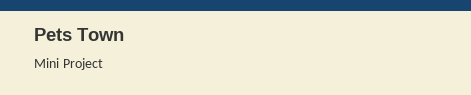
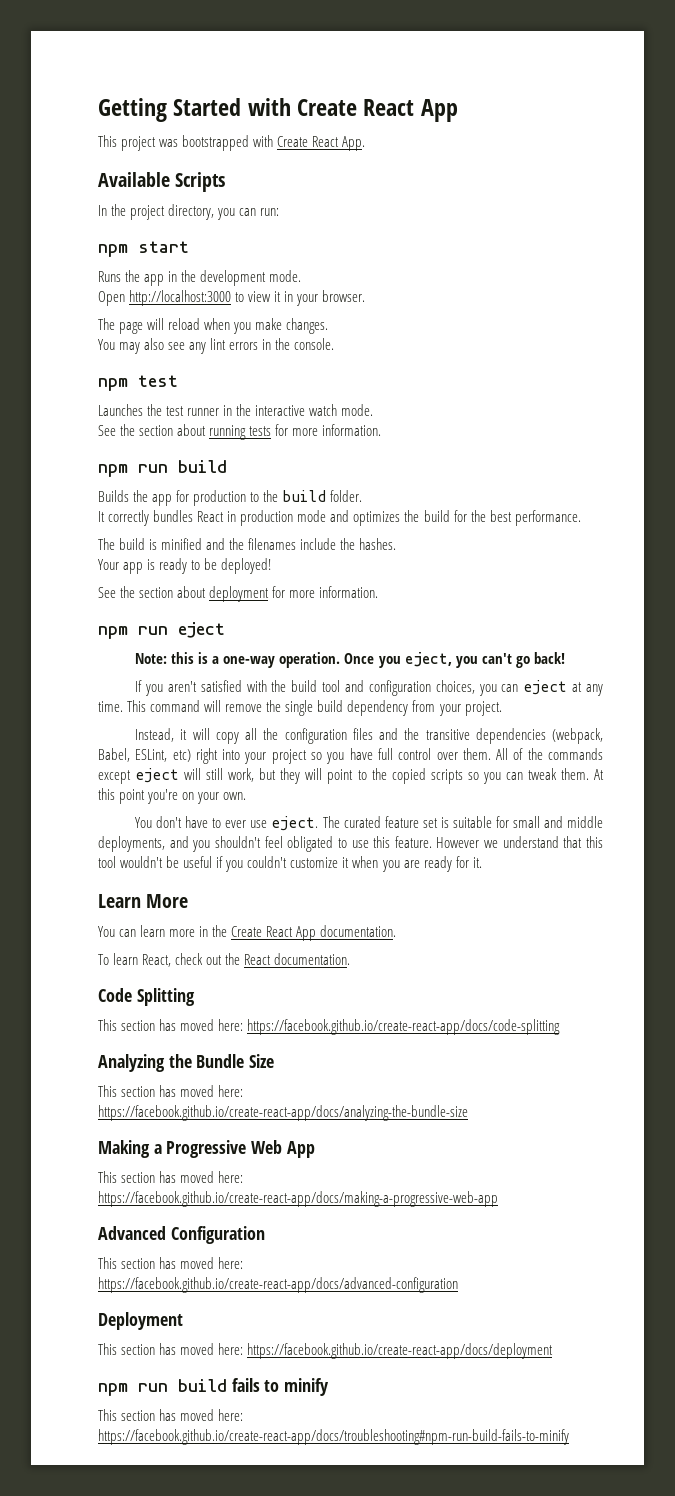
- Pets Town
- Mini Project
+ Getting Started with Create React App
+ This project was bootstrapped with Create React App.
+ Available Scripts
+ In the project directory, you can run:
+ npm start
+ Runs the app in the development mode.
+ Open http://localhost:3000 to view it in your browser.
+ The page will reload when you make changes.
+ You may also see any lint errors in the console.
+ npm test
+ Launches the test runner in the interactive watch mode.
+ See the section about running tests for more information.
+ npm run build
+ Builds the app for production to the build folder.
+ It correctly bundles React in production mode and optimizes the build for the best performance.
+ The build is minified and the filenames include the hashes.
+ Your app is ready to be deployed!
+ See the section about deployment for more information.
+ npm run eject
+ Note: this is a one-way operation. Once you eject, you can't go back!
+ If you aren't satisfied with the build tool and configuration choices, you can eject at any time. This command will remove the single build dependency from your project.
+ Instead, it will copy all the configuration files and the transitive dependencies (webpack, Babel, ESLint, etc) right into your project so you have full control over them. All of the commands except eject will still work, but they will point to the copied scripts so you can tweak them. At this point you're on your own.
+ You don't have to ever use eject. The curated feature set is suitable for small and middle deployments, and you shouldn't feel obligated to use this feature. However we understand that this tool wouldn't be useful if you couldn't customize it when you are ready for it.
+ Learn More
+ You can learn more in the Create React App documentation.
+ To learn React, check out the React documentation.
+ Code Splitting
+ This section has moved here: https://facebook.github.io/create-react-app/docs/code-splitting
+ Analyzing the Bundle Size
+ This section has moved here: https://facebook.github.io/create-react-app/docs/analyzing-the-bundle-size
+ Making a Progressive Web App
+ This section has moved here: https://facebook.github.io/create-react-app/docs/making-a-progressive-web-app
+ Advanced Configuration
+ This section has moved here: https://facebook.github.io/create-react-app/docs/advanced-configuration
+ Deployment
+ This section has moved here: https://facebook.github.io/create-react-app/docs/deployment
+ npm run build fails to minify
+ This section has moved here: https://facebook.github.io/create-react-app/docs/troubleshooting#npm-run-build-fails-to-minify

